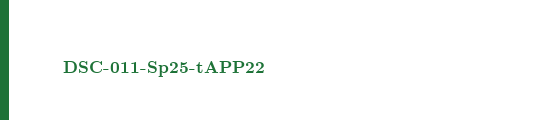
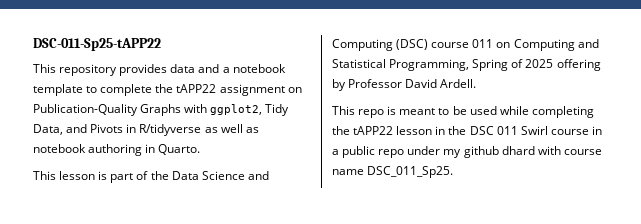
+ This repository provides data and a notebook template to complete the tAPP22 assignment on Publication-Quality Graphs with ggplot2, Tidy Data, and Pivots in R/tidyverse as well as notebook authoring in Quarto.
+ This lesson is part of the Data Science and Computing (DSC) course 011 on Computing and Statistical Programming, Spring of 2025 offering by Professor David Ardell.
+ This repo is meant to be used while completing the tAPP22 lesson in the DSC 011 Swirl course in a public repo under my github dhard with course name DSC_011_Sp25.

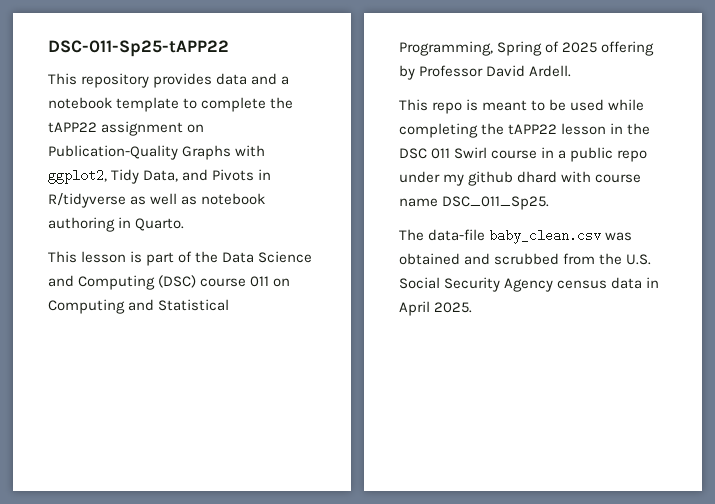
+ The data-file baby_clean.csv was obtained and scrubbed from the U.S. Social Security Agency census data in April 2025.

